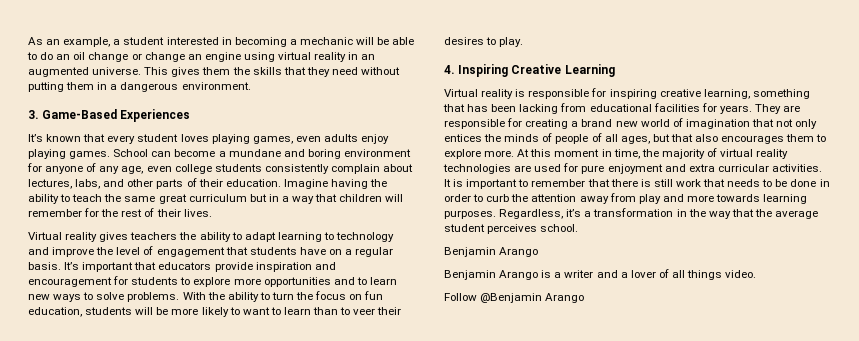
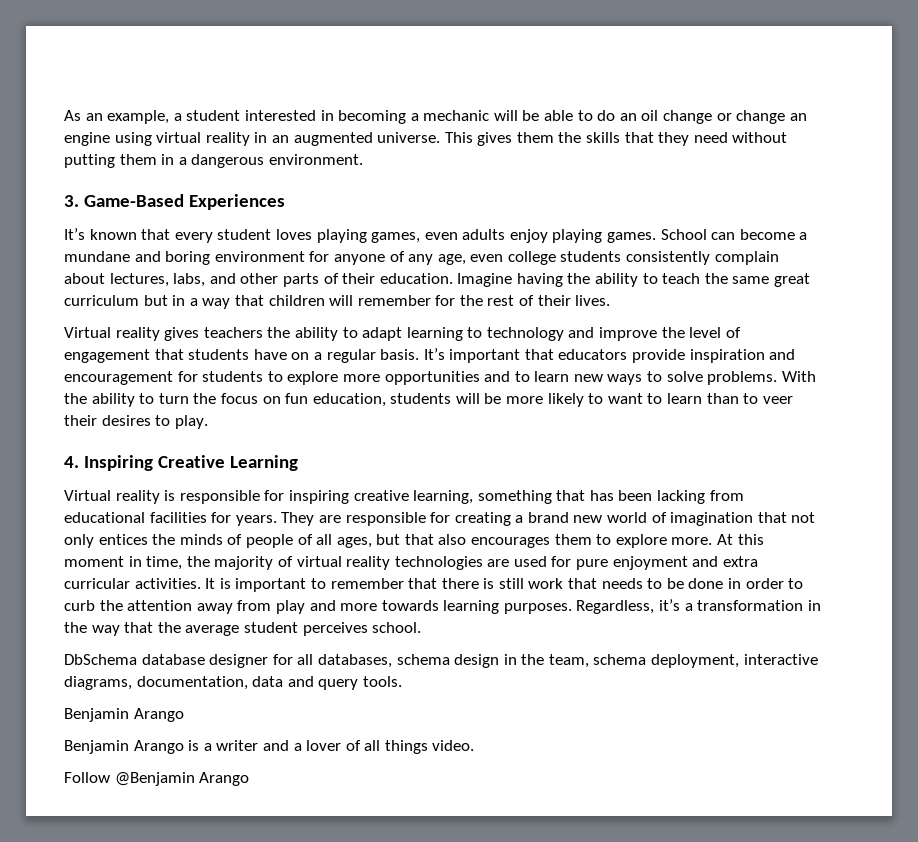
+ DbSchema database designer for all databases, schema design in the team, schema deployment, interactive diagrams, documentation, data and query tools.

